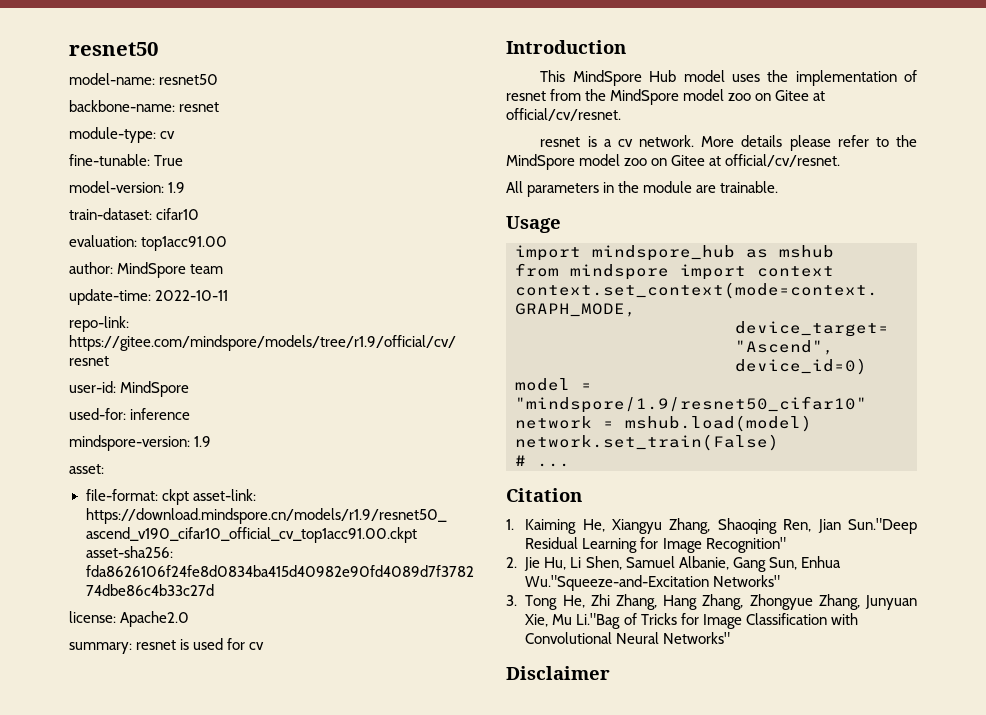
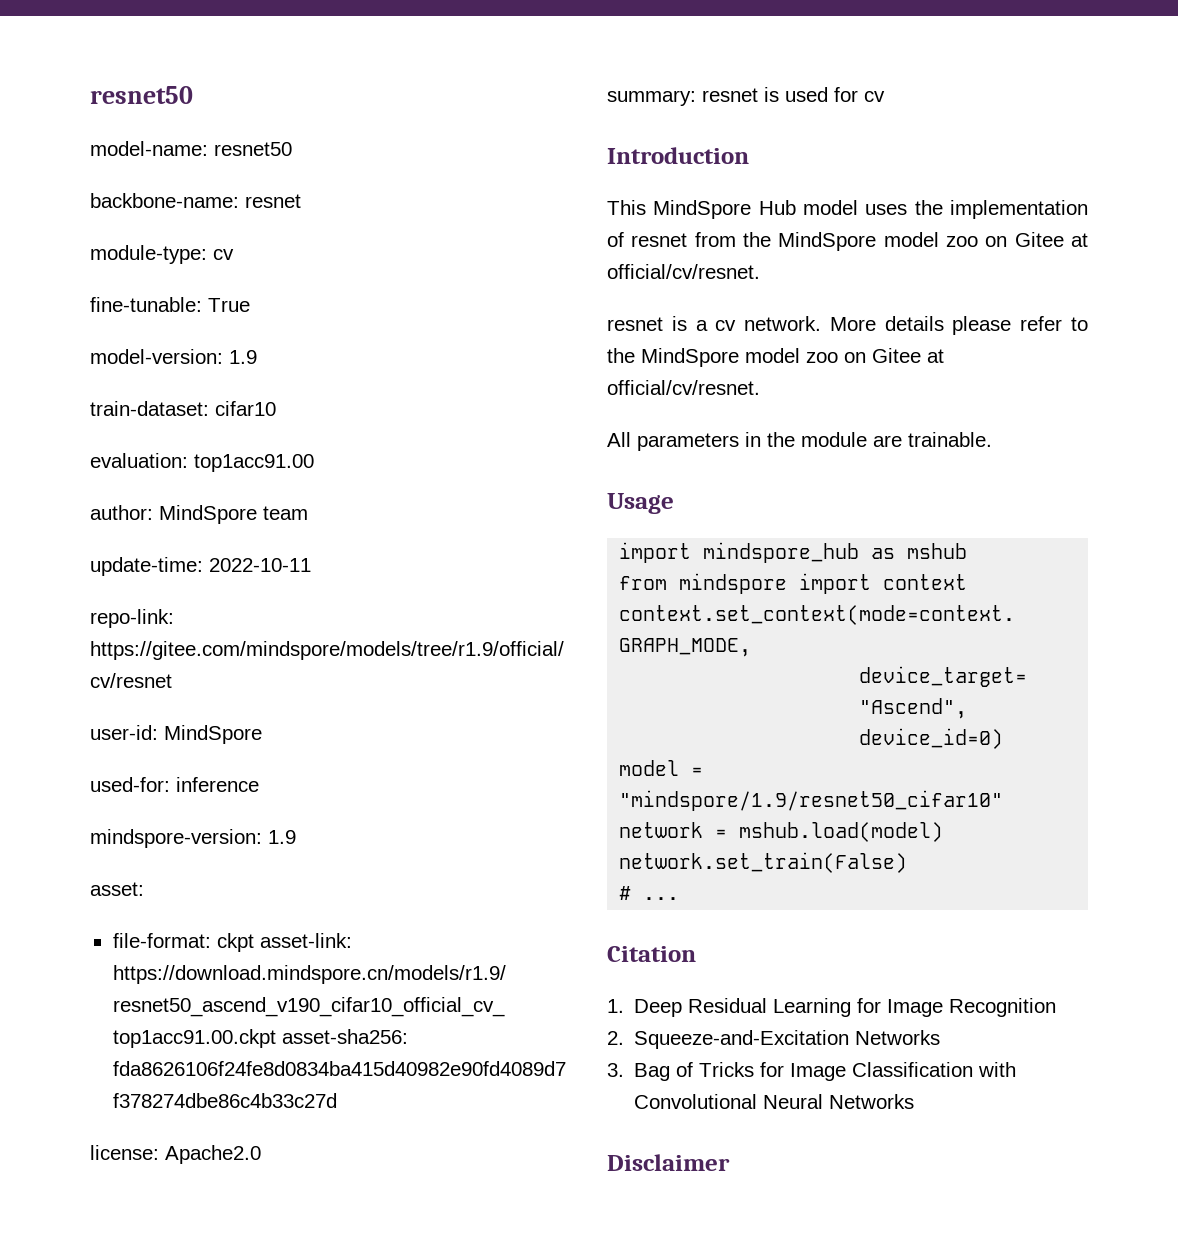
- 1. Kaiming He, Xiangyu Zhang, Shaoqing Ren, Jian Sun."Deep Residual Learning for Image Recognition"
+ 1. Deep Residual Learning for Image Recognition
- 2. Jie Hu, Li Shen, Samuel Albanie, Gang Sun, Enhua Wu."Squeeze-and-Excitation Networks"
- 3. Tong He, Zhi Zhang, Hang Zhang, Zhongyue Zhang, Junyuan Xie, Mu Li."Bag of Tricks for Image Classification with Convolutional Neural Networks"
+ 2. Squeeze-and-Excitation Networks
+ 3. Bag of Tricks for Image Classification with Convolutional Neural Networks

